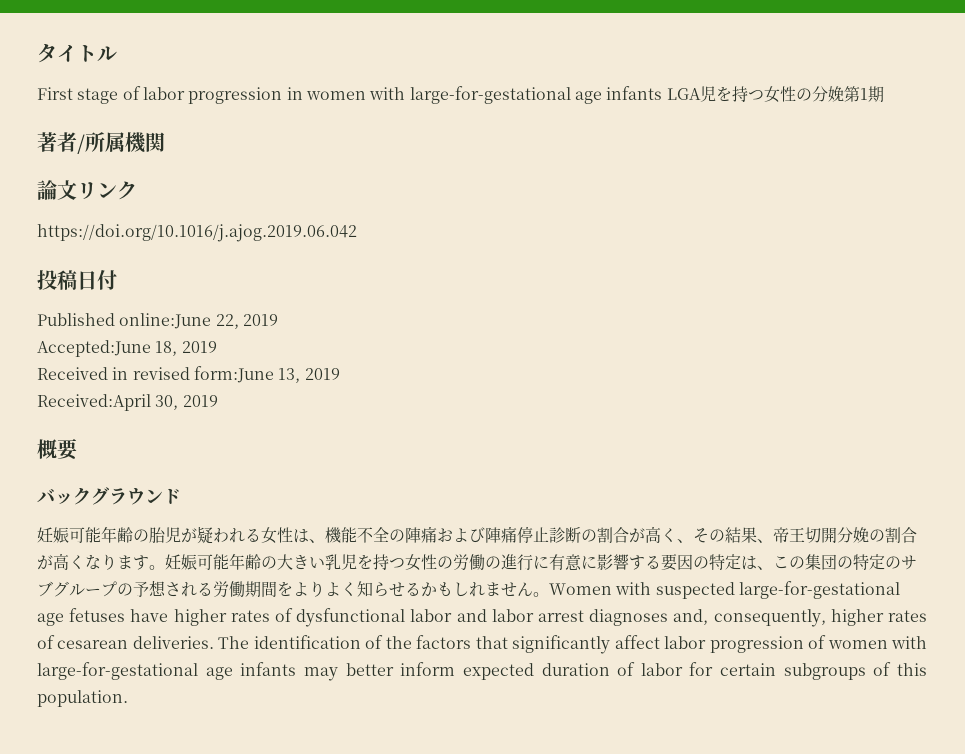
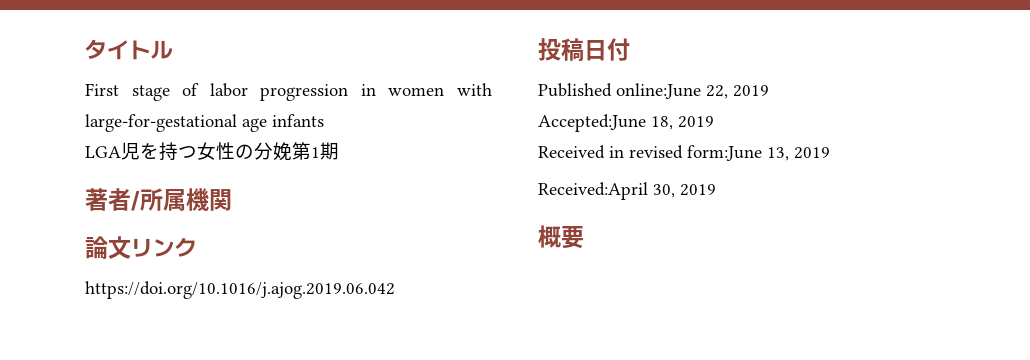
- First stage of labor progression in women with large-for-gestational age infants LGA児を持つ女性の分娩第1期
+ First stage of labor progression in women with large-for-gestational age infants
+ LGA児を持つ女性の分娩第1期
- バックグラウンド
- 妊娠可能年齢の胎児が疑われる女性は、機能不全の陣痛および陣痛停止診断の割合が高く、その結果、帝王切開分娩の割合が高くなります。妊娠可能年齢の大きい乳児を持つ女性の労働の進行に有意に影響する要因の特定は、この集団の特定のサブグループの予想される労働期間をよりよく知らせるかもしれません。Women with suspected large-for-gestational age fetuses have higher rates of dysfunctional labor and labor arrest diagnoses and, consequently, higher rates of cesarean deliveries. The identification of the factors that significantly affect labor progression of women with large-for-gestational age infants may better inform expected duration of labor for certain subgroups of this population.

